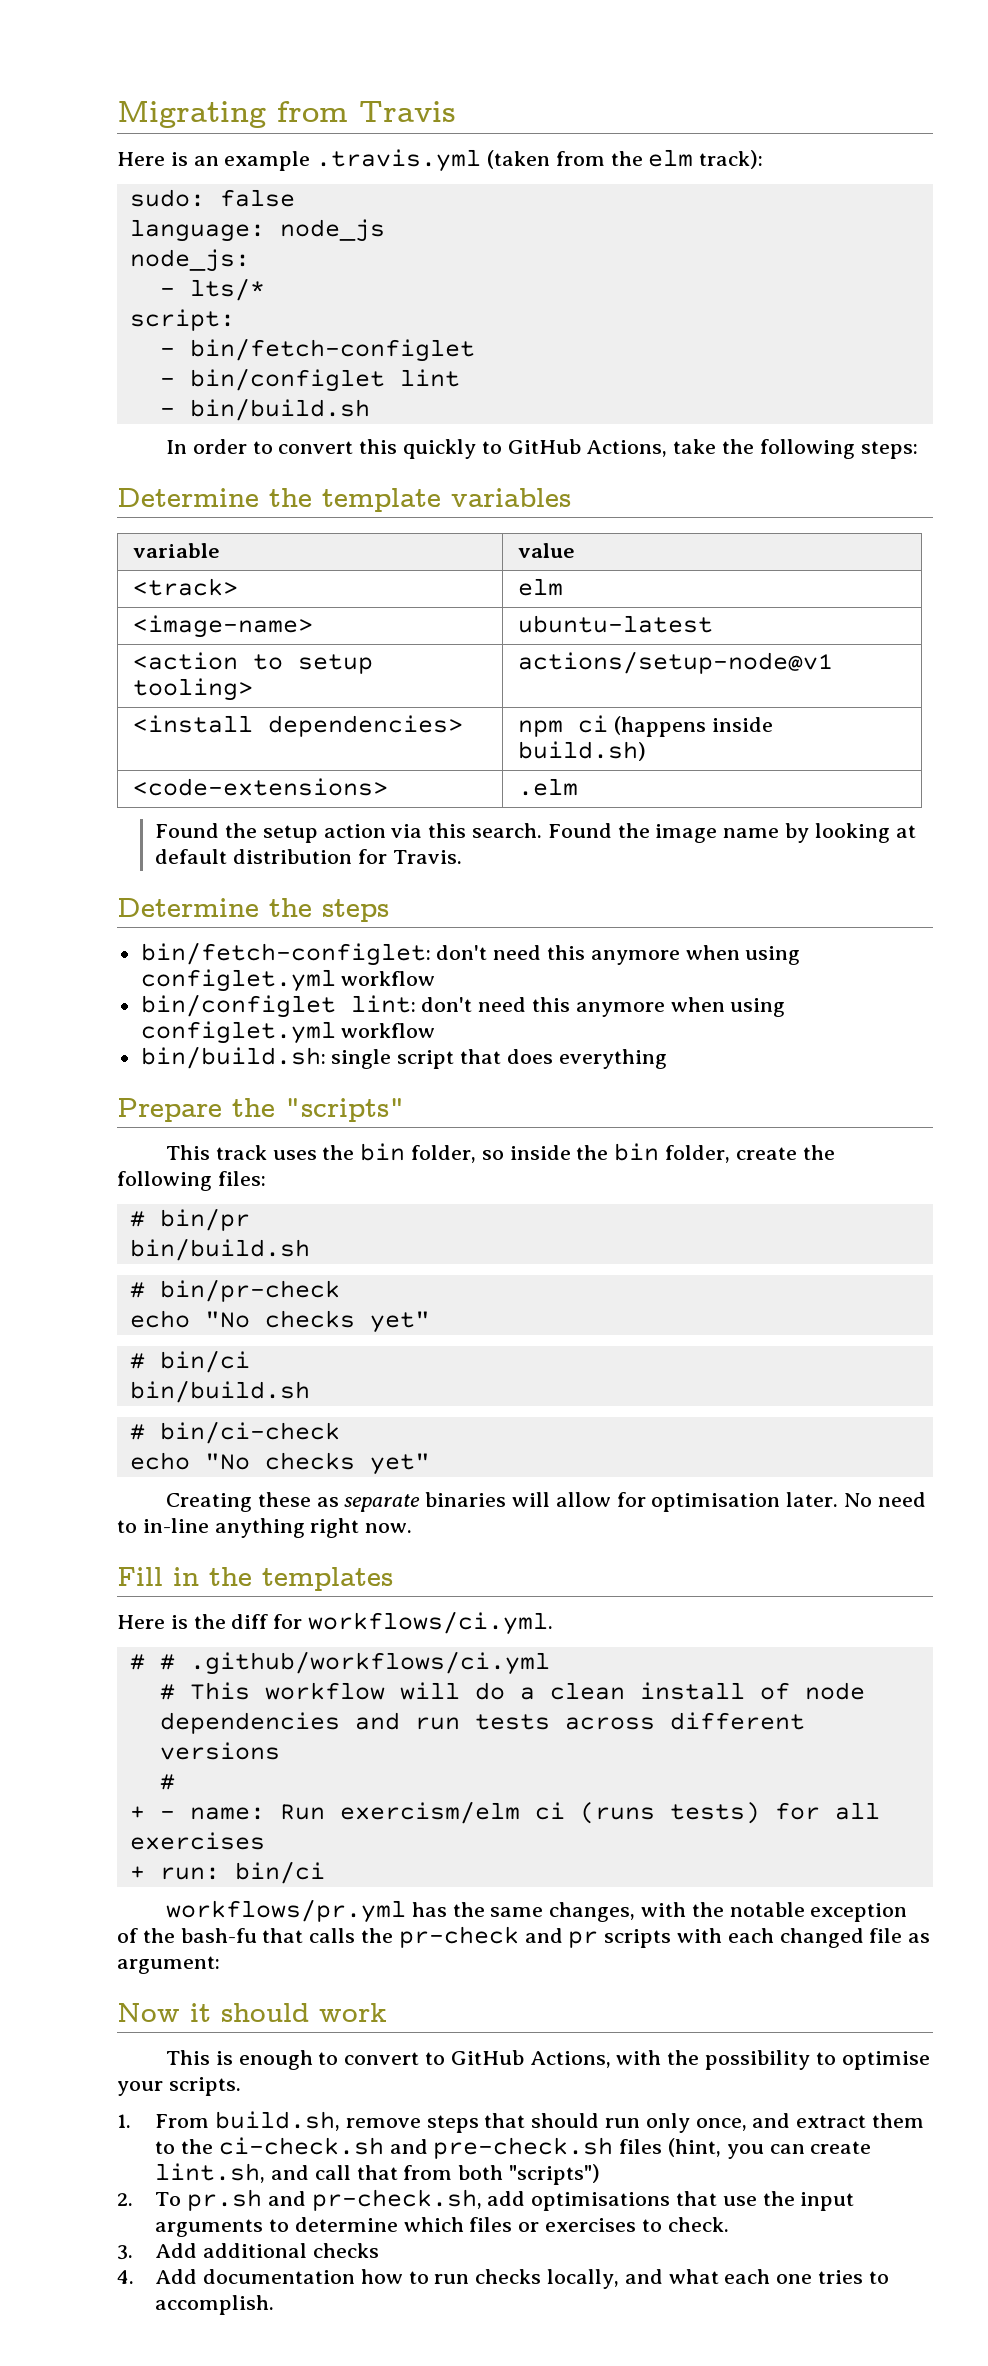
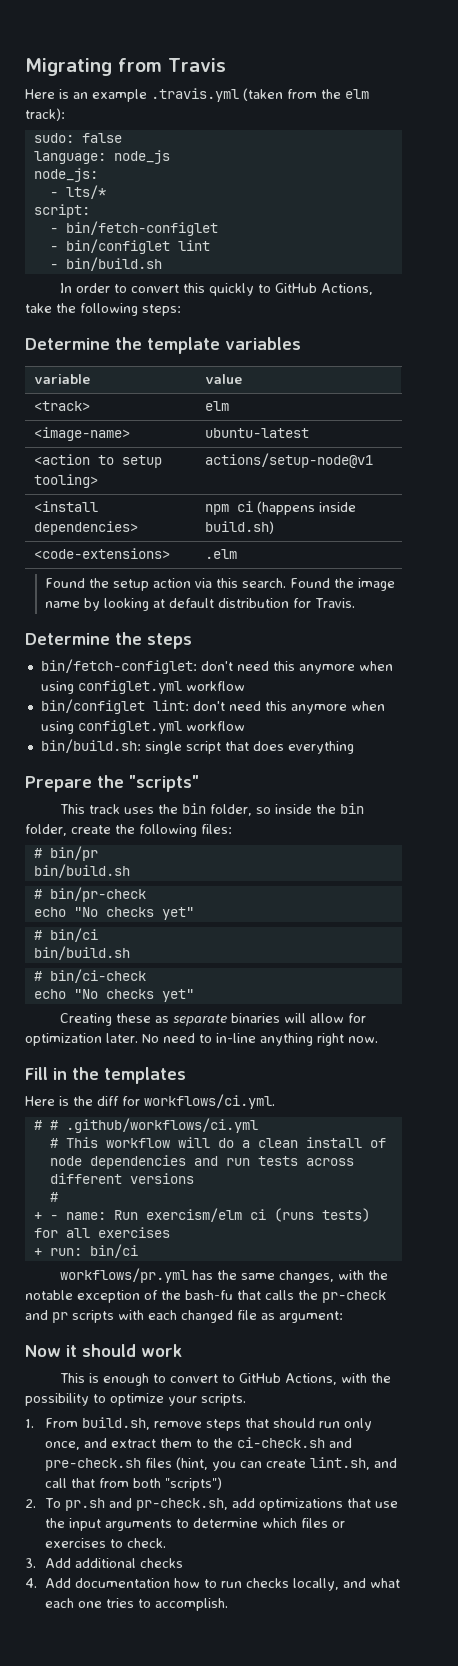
- Creating these as separate binaries will allow for optimisation later.
+ Creating these as separate binaries will allow for optimization later.
- This is enough to convert to GitHub Actions, with the possibility to optimise your scripts.
+ This is enough to convert to GitHub Actions, with the possibility to optimize your scripts.
- 2. To pr.sh and pr-check.sh, add optimisations that use the input arguments to determine which files or exercises to check.
+ 2. To pr.sh and pr-check.sh, add optimizations that use the input arguments to determine which files or exercises to check.

